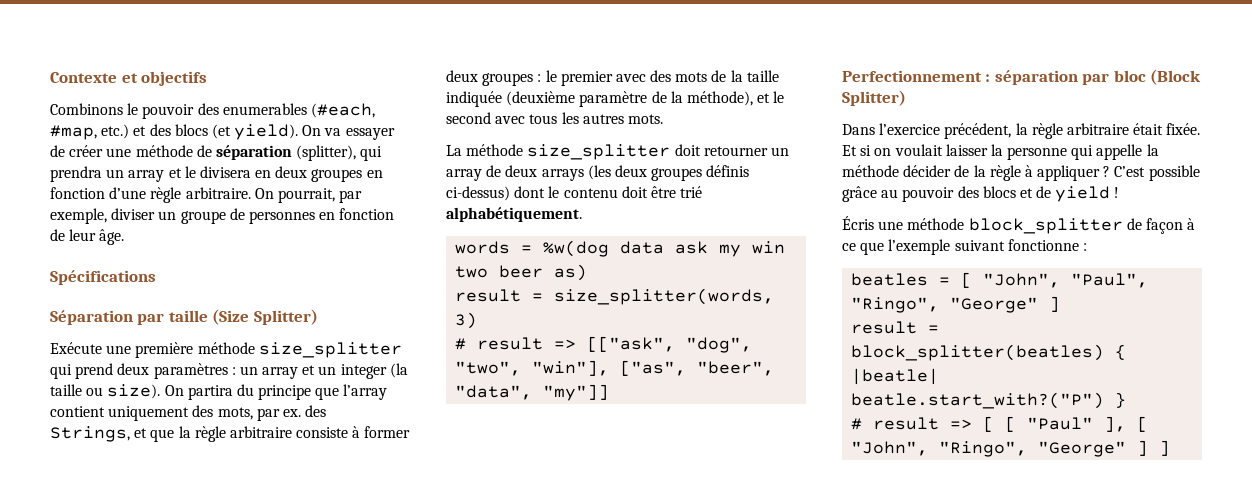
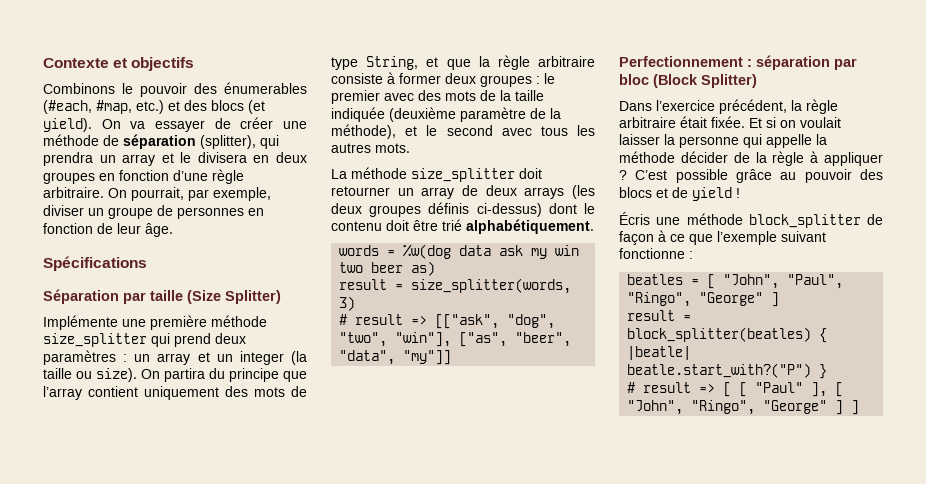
- Combinons le pouvoir des enumerables (#each, #map, etc.) et des blocs (et yield).
+ Combinons le pouvoir des énumerables (#each, #map, etc.) et des blocs (et yield).
- Exécute une première méthode size_splitter qui prend deux paramètres : un array et un integer (la taille ou size).
+ Implémente une première méthode size_splitter qui prend deux paramètres : un array et un integer (la taille ou size).
- On partira du principe que l’array contient uniquement des mots, par ex. des Strings, et que la règle arbitraire consiste à former deux groupes : le premier avec des mots de la taille indiquée (deuxième paramètre de la méthode), et le second avec tous les autres mots.
+ On partira du principe que l’array contient uniquement des mots de type String, et que la règle arbitraire consiste à former deux groupes : le premier avec des mots de la taille indiquée (deuxième paramètre de la méthode), et le second avec tous les autres mots.

